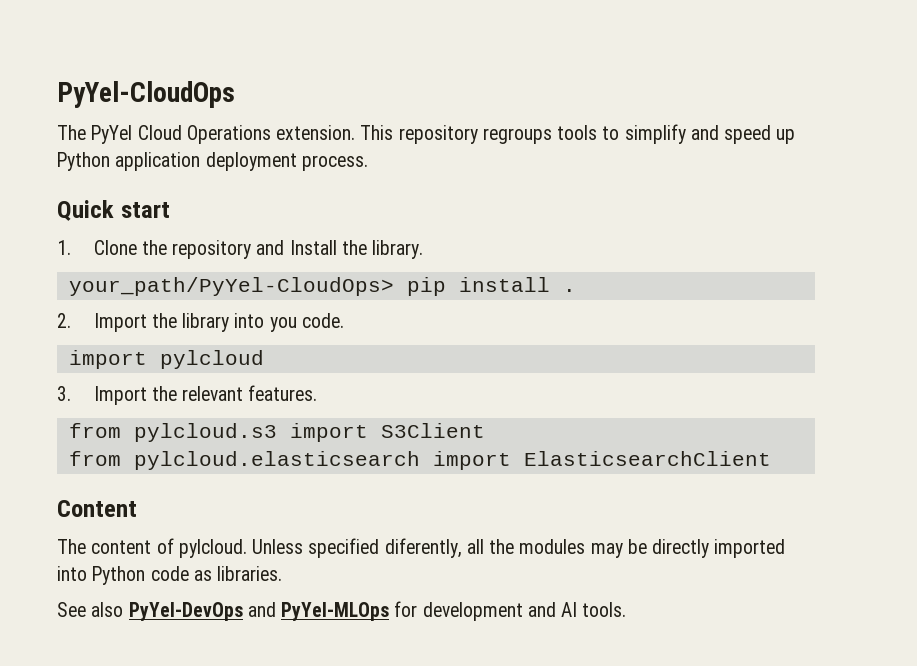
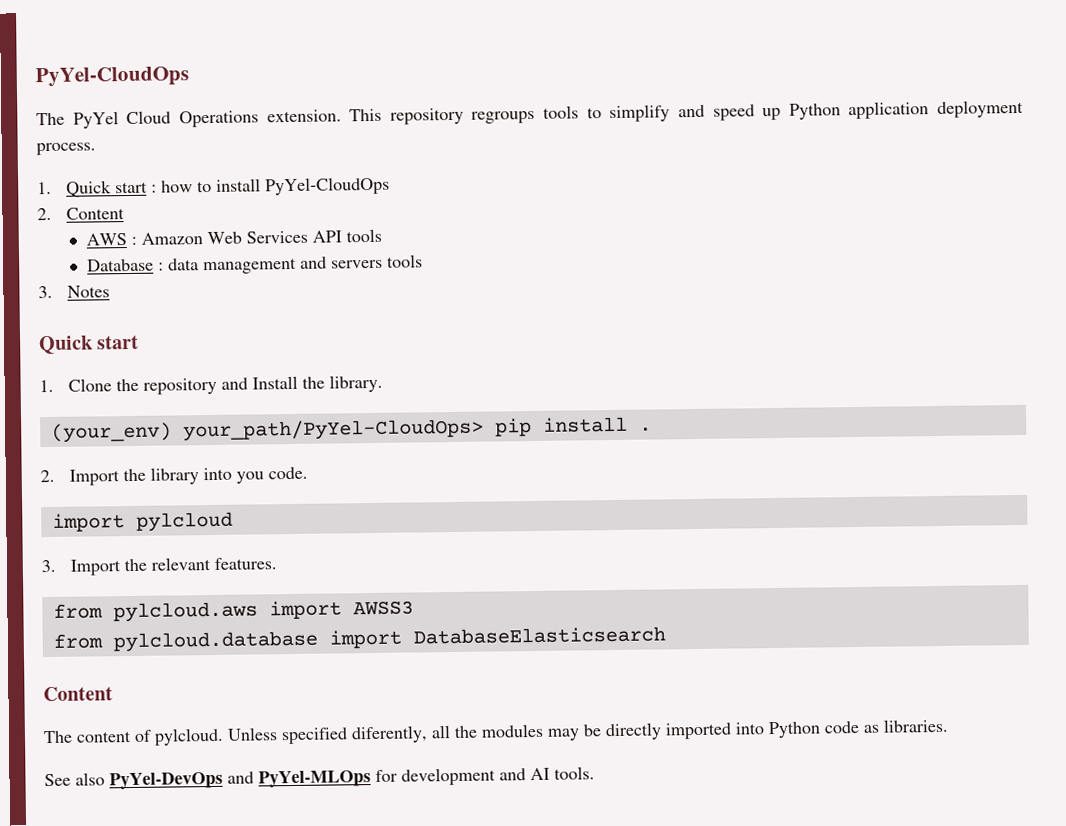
+ 1. Quick start : how to install PyYel-CloudOps
+ 2. Content
+ AWS : Amazon Web Services API tools
+ Database : data management and servers tools
+ 3. Notes
- your_path/PyYel-CloudOps> pip install .
+ (your_env) your_path/PyYel-CloudOps> pip install .
- from pylcloud.s3 import S3Client
- from pylcloud.elasticsearch import ElasticsearchClient
+ from pylcloud.aws import AWSS3
+ from pylcloud.database import DatabaseElasticsearch

